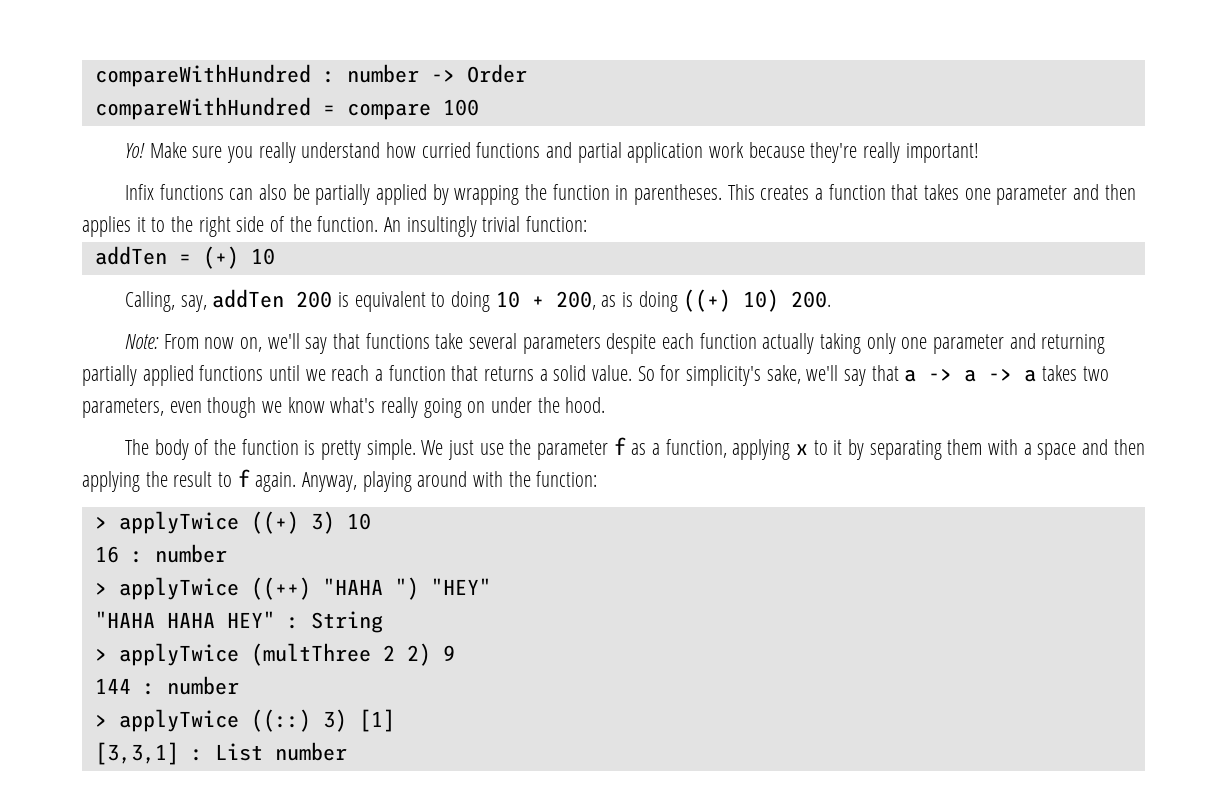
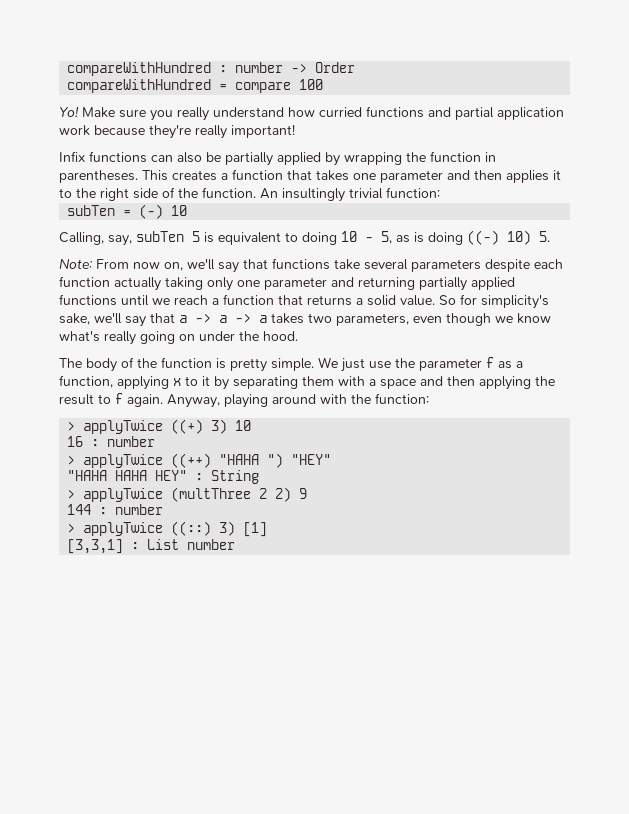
- addTen = (+) 10
+ subTen = (-) 10
- Calling, say, addTen 200 is equivalent to doing 10 + 200, as is doing ((+) 10) 200.
+ Calling, say, subTen 5 is equivalent to doing 10 - 5, as is doing ((-) 10) 5.

